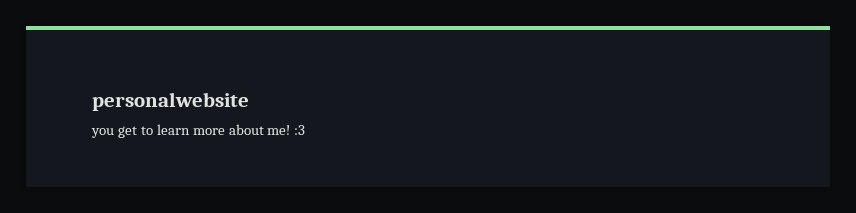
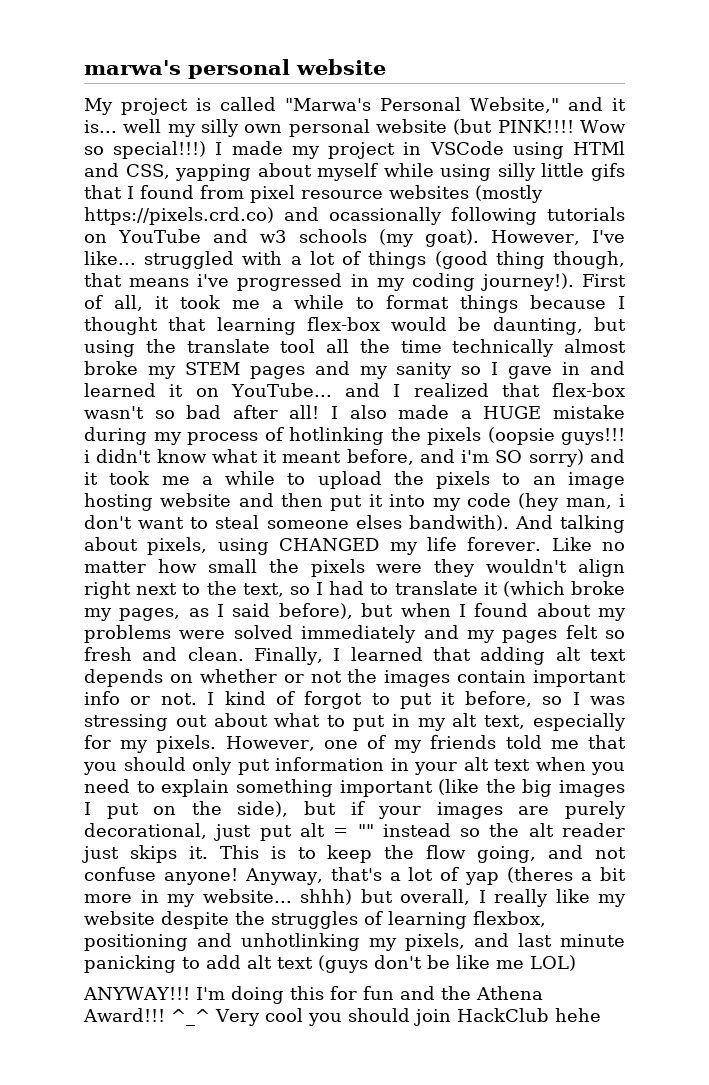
- personalwebsite
- you get to learn more about me! :3
+ marwa's personal website
+ My project is called "Marwa's Personal Website," and it is... well my silly own personal website (but PINK!!!! Wow so special!!!) I made my project in VSCode using HTMl and CSS, yapping about myself while using silly little gifs that I found from pixel resource websites (mostly https://pixels.crd.co) and ocassionally following tutorials on YouTube and w3 schools (my goat). However, I've like... struggled with a lot of things (good thing though, that means i've progressed in my coding journey!). First of all, it took me a while to format things because I thought that learning flex-box would be daunting, but using the translate tool all the time technically almost broke my STEM pages and my sanity so I gave in and learned it on YouTube... and I realized that flex-box wasn't so bad after all! I also made a HUGE mistake during my process of hotlinking the pixels (oopsie guys!!! i didn't know what it meant before, and i'm SO sorry) and it took me a while to upload the pixels to an image hosting website and then put it into my code (hey man, i don't want to steal someone elses bandwith). And talking about pixels, using CHANGED my life forever. Like no matter how small the pixels were they wouldn't align right next to the text, so I had to translate it (which broke my pages, as I said before), but when I found about my problems were solved immediately and my pages felt so fresh and clean. Finally, I learned that adding alt text depends on whether or not the images contain important info or not. I kind of forgot to put it before, so I was stressing out about what to put in my alt text, especially for my pixels. However, one of my friends told me that you should only put information in your alt text when you need to explain something important (like the big images I put on the side), but if your images are purely decorational, just put alt = "" instead so the alt reader just skips it. This is to keep the flow going, and not confuse anyone! Anyway, that's a lot of yap (theres a bit more in my website... shhh) but overall, I really like my website despite the struggles of learning flexbox, positioning and unhotlinking my pixels, and last minute panicking to add alt text (guys don't be like me LOL)
+ ANYWAY!!! I'm doing this for fun and the Athena Award!!! ^_^ Very cool you should join HackClub hehe

